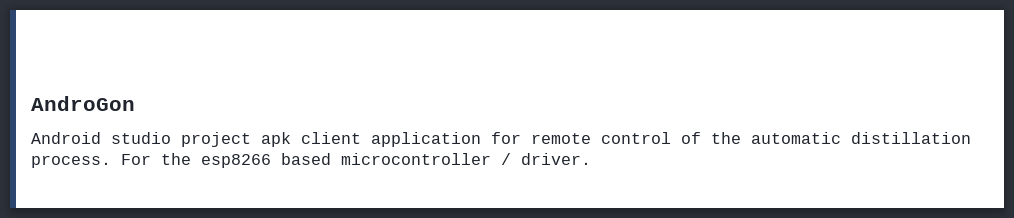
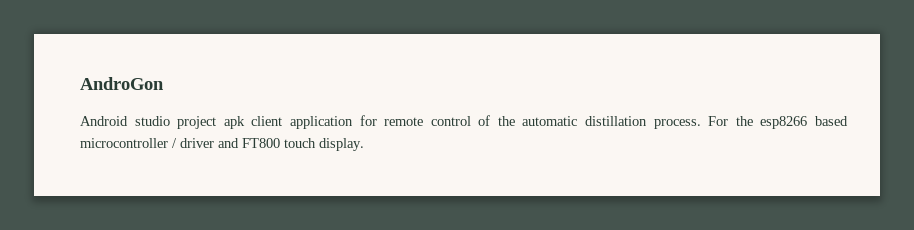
- For the esp8266 based microcontroller / driver.
+ For the esp8266 based microcontroller / driver and FT800 touch display.

